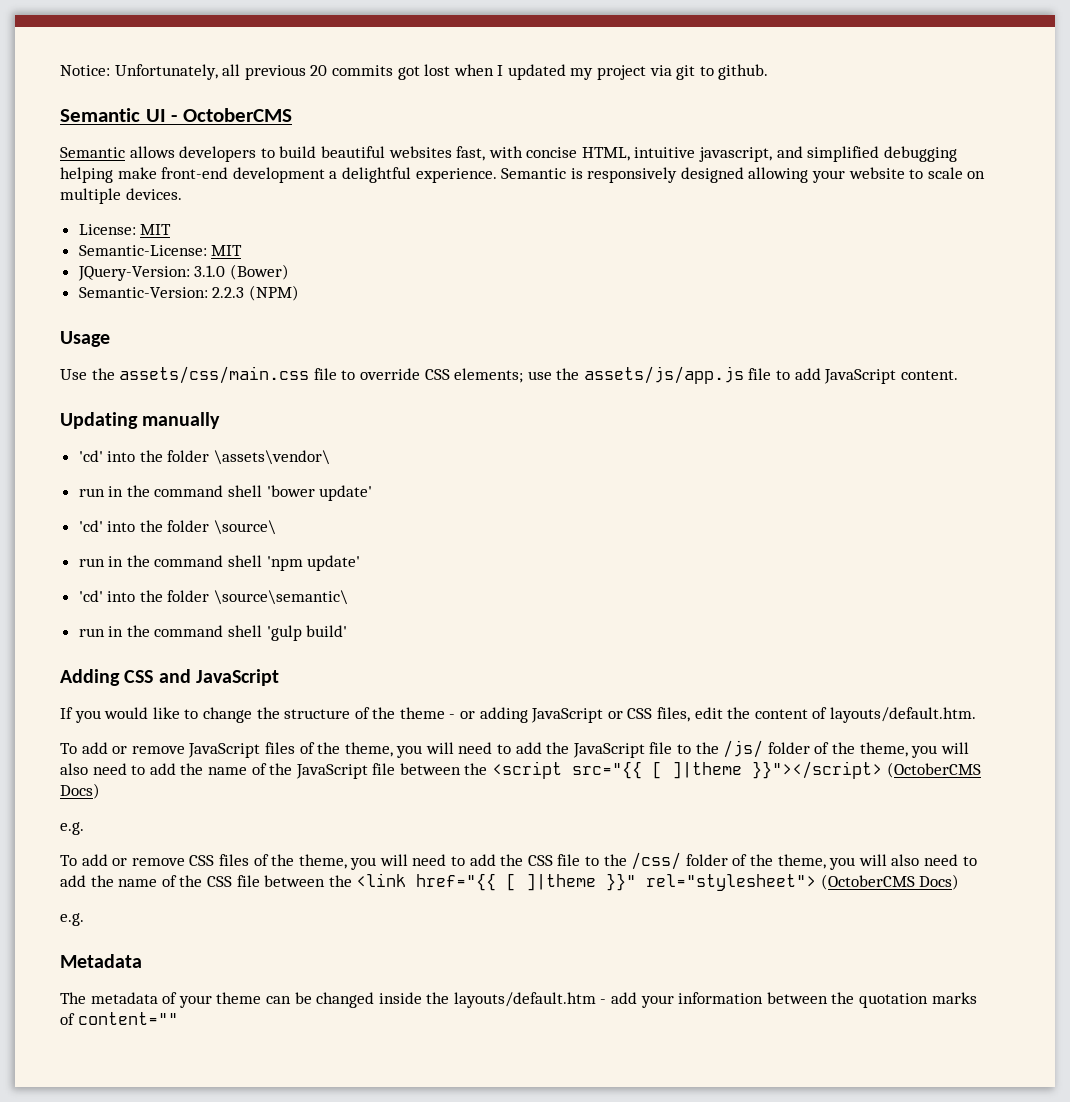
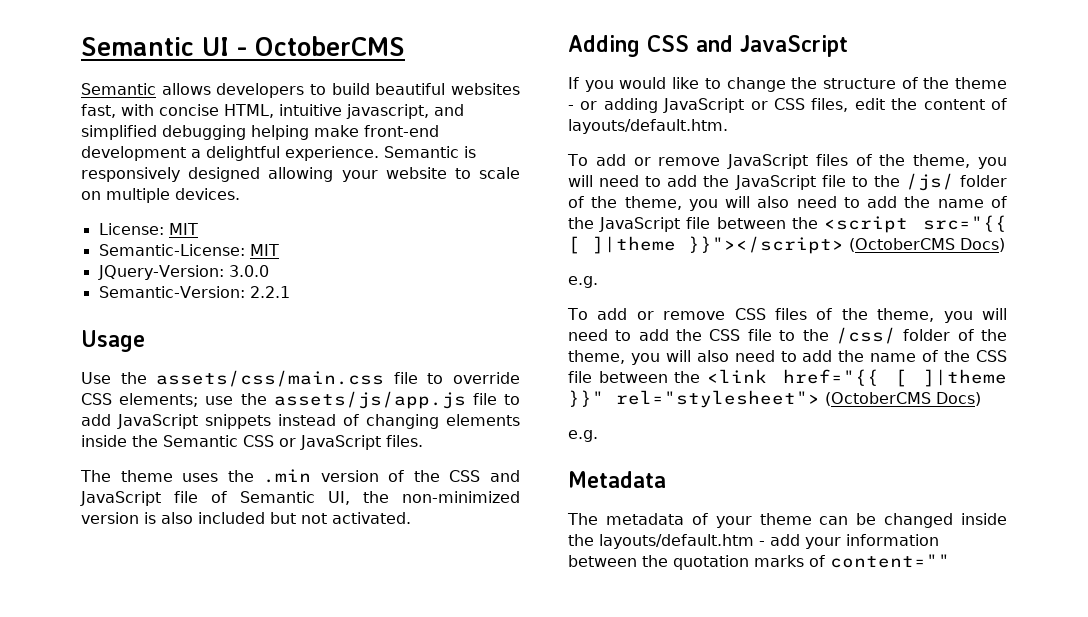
- Notice: Unfortunately, all previous 20 commits got lost when I updated my project via git to github.
- JQuery-Version: 3.1.0 (Bower)
+ JQuery-Version: 3.0.0
- Semantic-Version: 2.2.3 (NPM)
+ Semantic-Version: 2.2.1
- Use the assets/css/main.css file to override CSS elements; use the assets/js/app.js file to add JavaScript content.
- Updating manually
- 'cd' into the folder \assets\vendor\
- run in the command shell 'bower update'
- 'cd' into the folder \source\
- run in the command shell 'npm update'
- 'cd' into the folder \source\semantic\
- run in the command shell 'gulp build'
+ Use the assets/css/main.css file to override CSS elements; use the assets/js/app.js file to add JavaScript snippets instead of changing elements inside the Semantic CSS or JavaScript files.
+ The theme uses the .min version of the CSS and JavaScript file of Semantic UI, the non-minimized version is also included but not activated.

